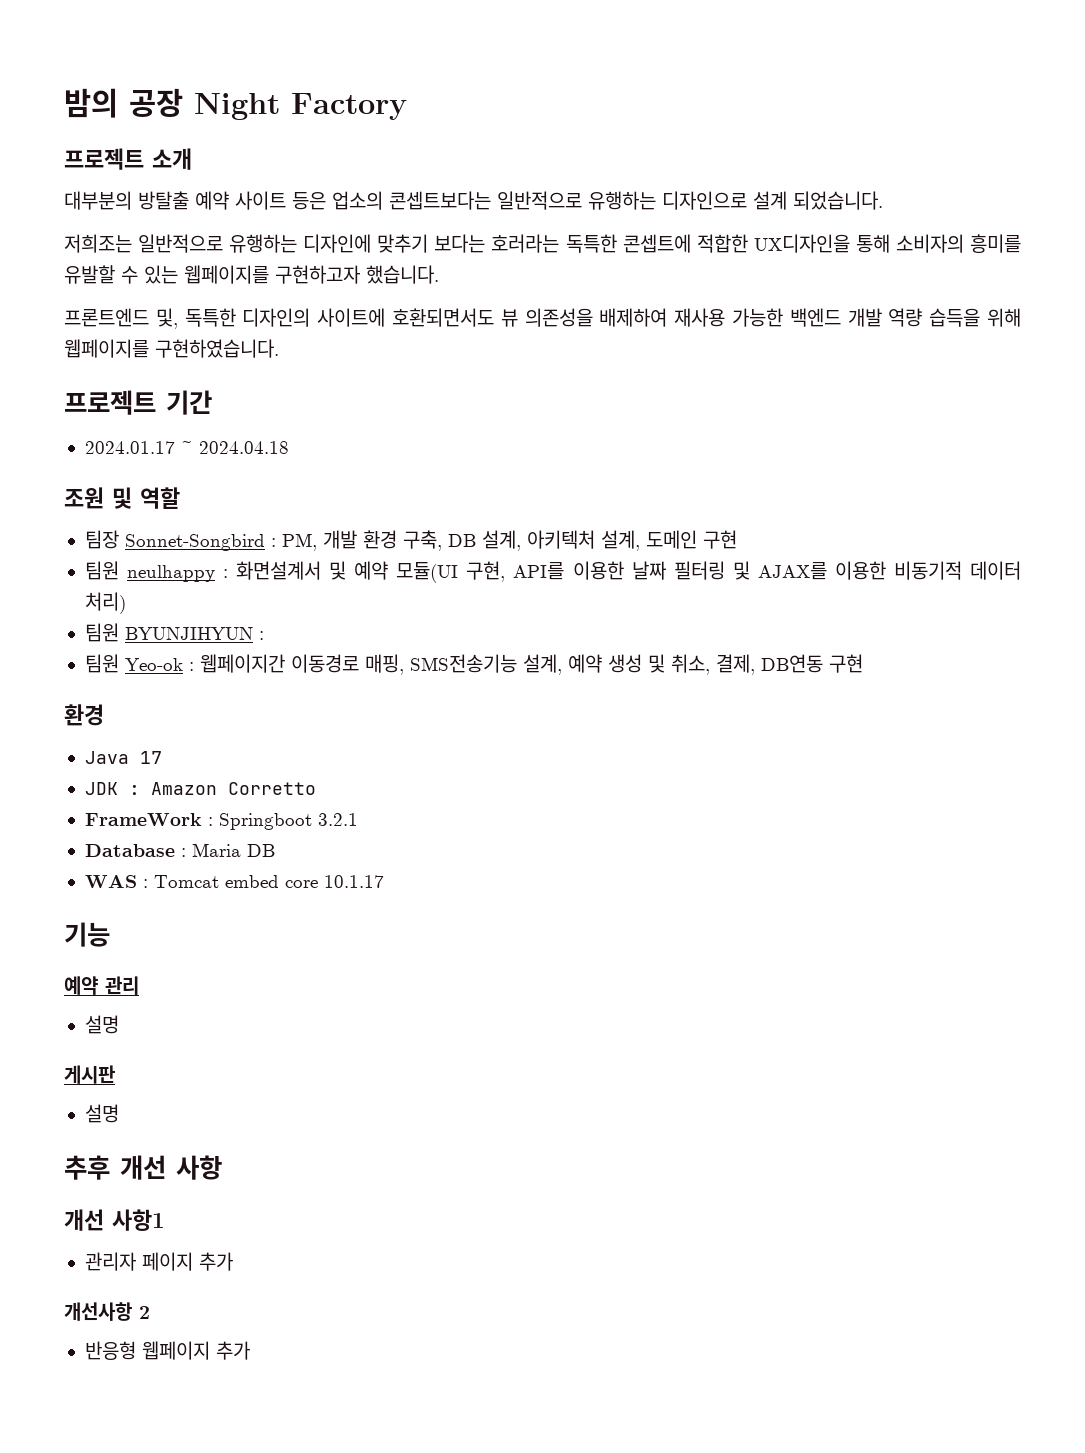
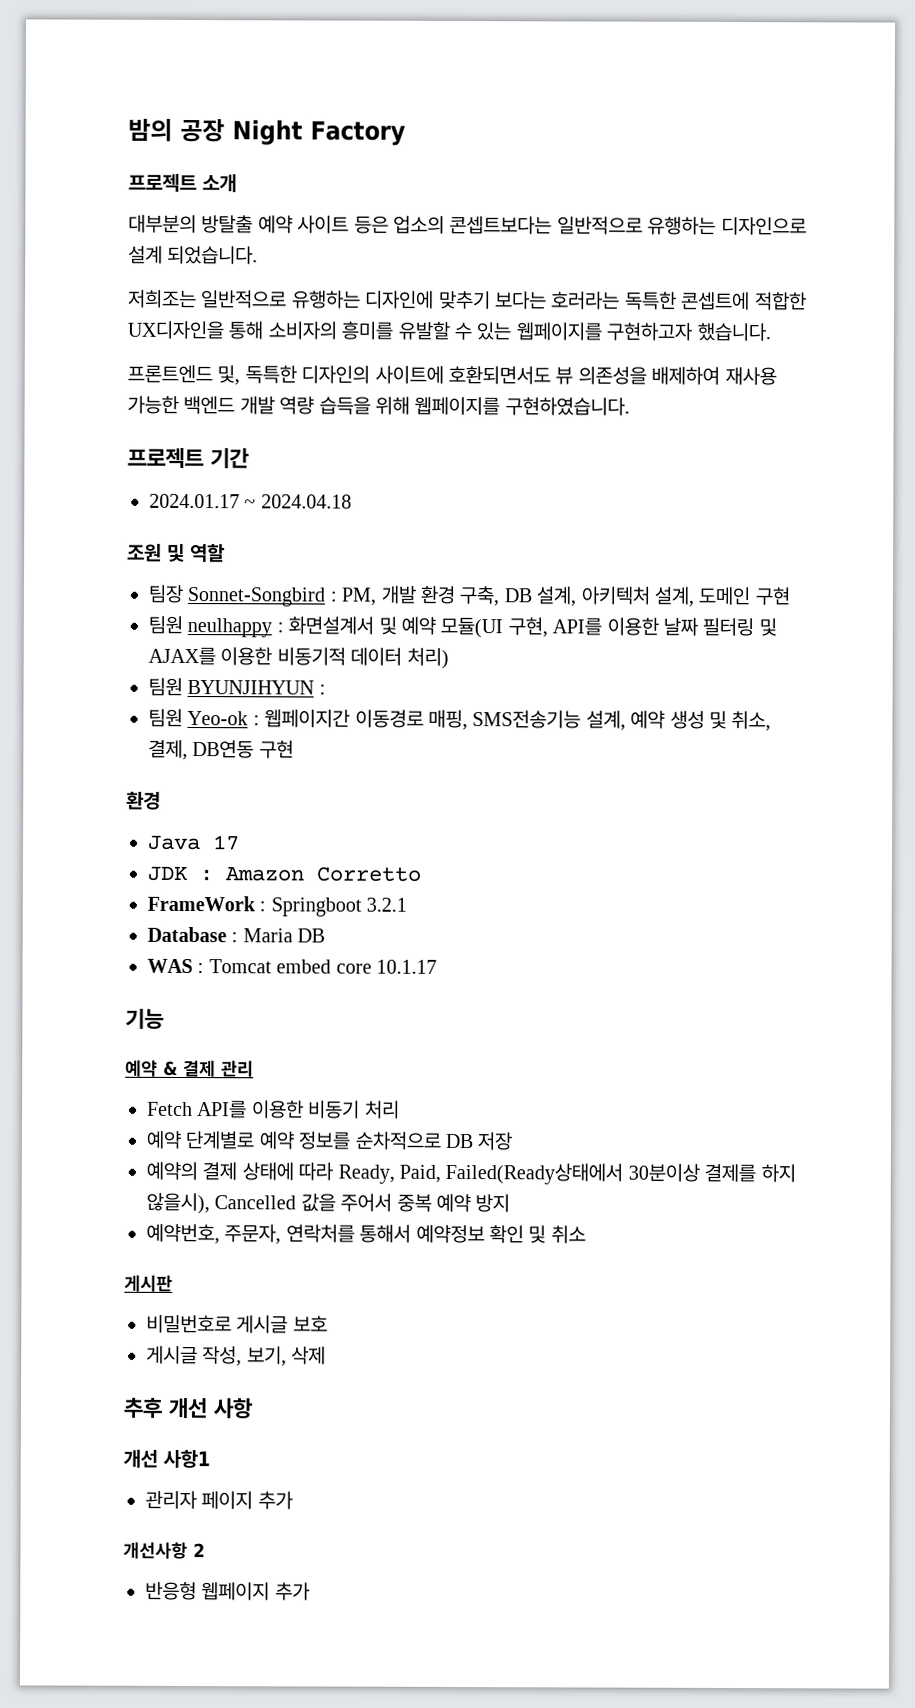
- 예약 관리
- 설명
+ 예약 & 결제 관리
+ Fetch API를 이용한 비동기 처리
+ 예약 단계별로 예약 정보를 순차적으로 DB 저장
+ 예약의 결제 상태에 따라 Ready, Paid, Failed(Ready상태에서 30분이상 결제를 하지 않을시), Cancelled 값을 주어서 중복 예약 방지
+ 예약번호, 주문자, 연락처를 통해서 예약정보 확인 및 취소
  게시판
- 설명
+ 비밀번호로 게시글 보호
+ 게시글 작성, 보기, 삭제

